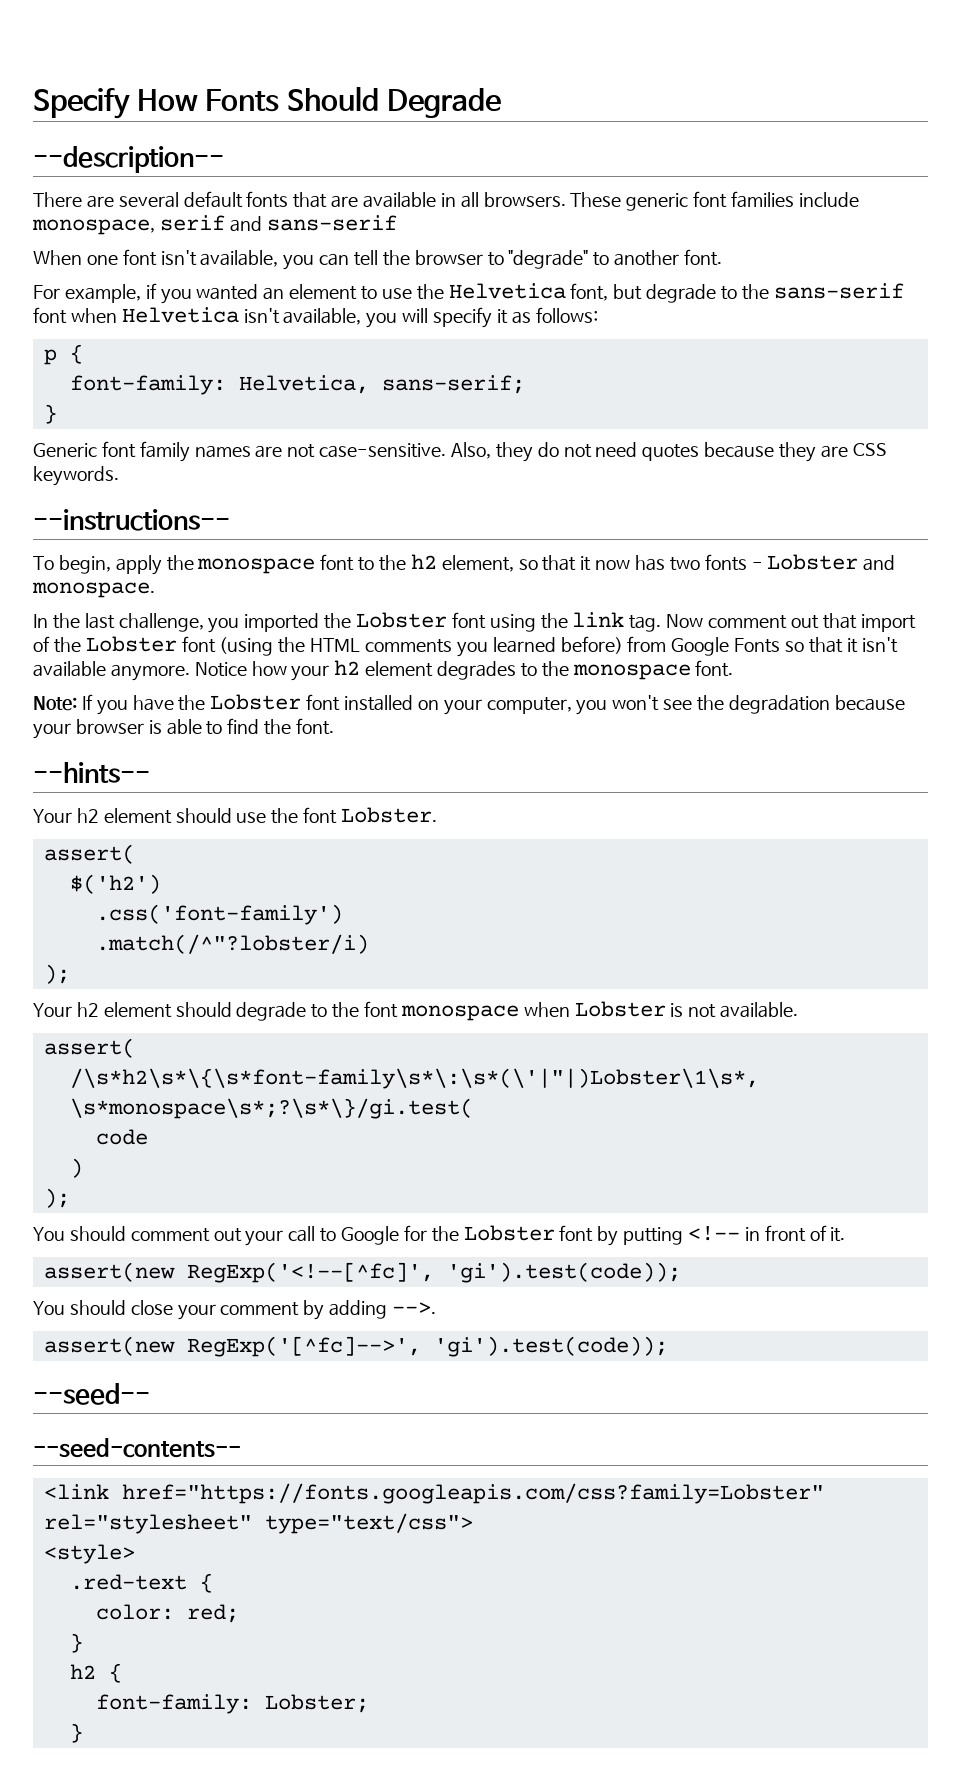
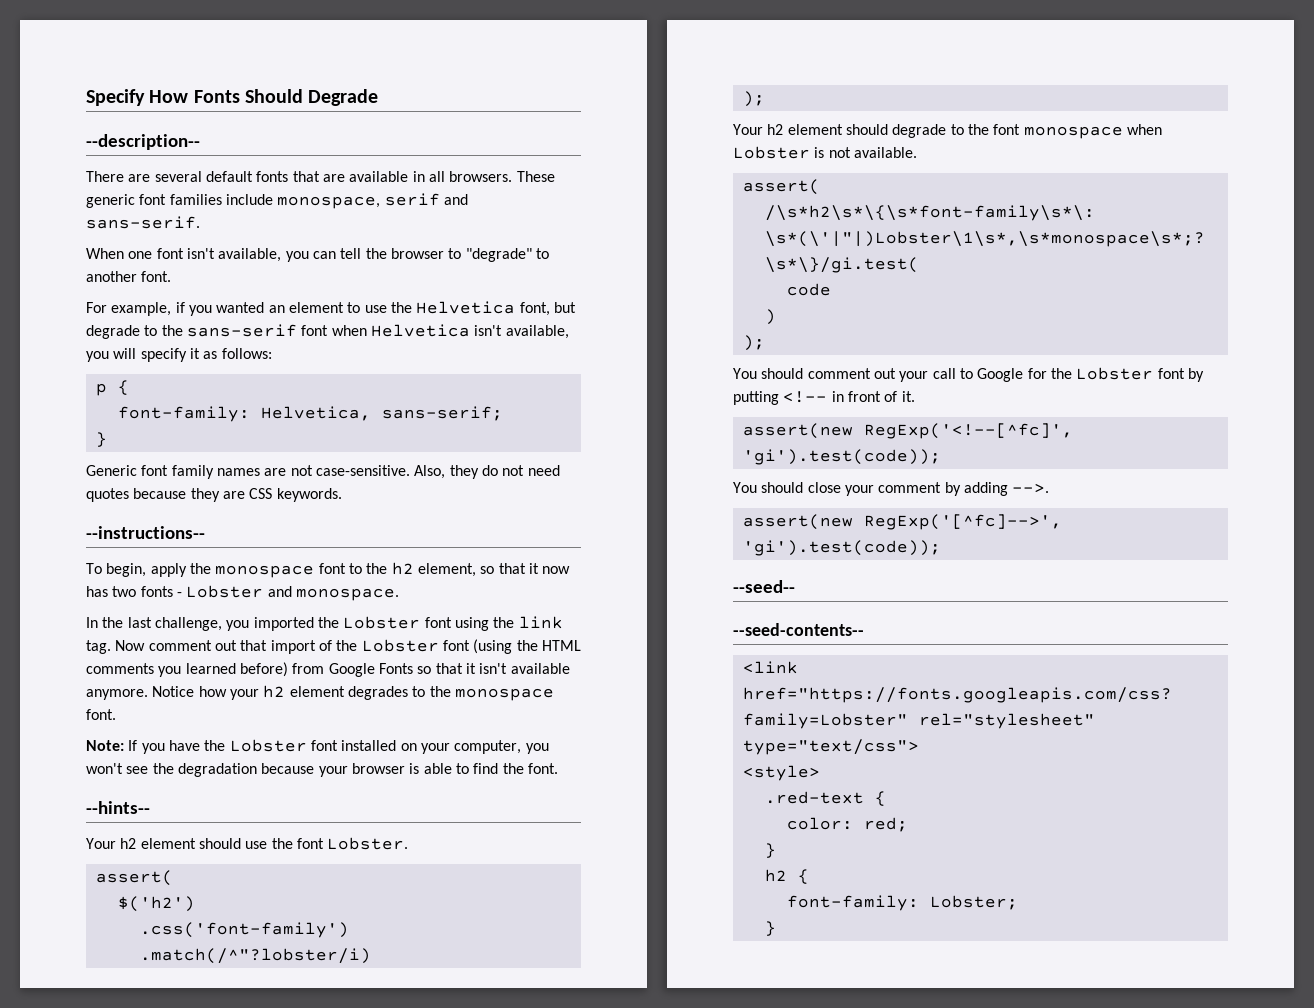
- These generic font families include monospace, serif and sans-serif
+ These generic font families include monospace, serif and sans-serif.

